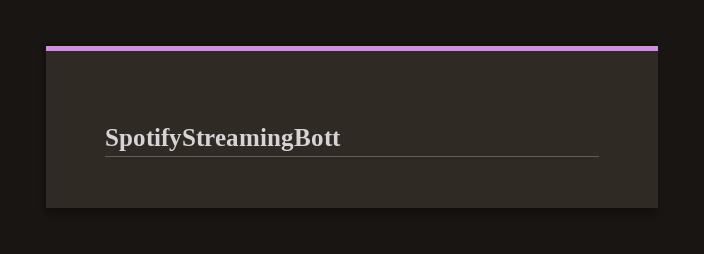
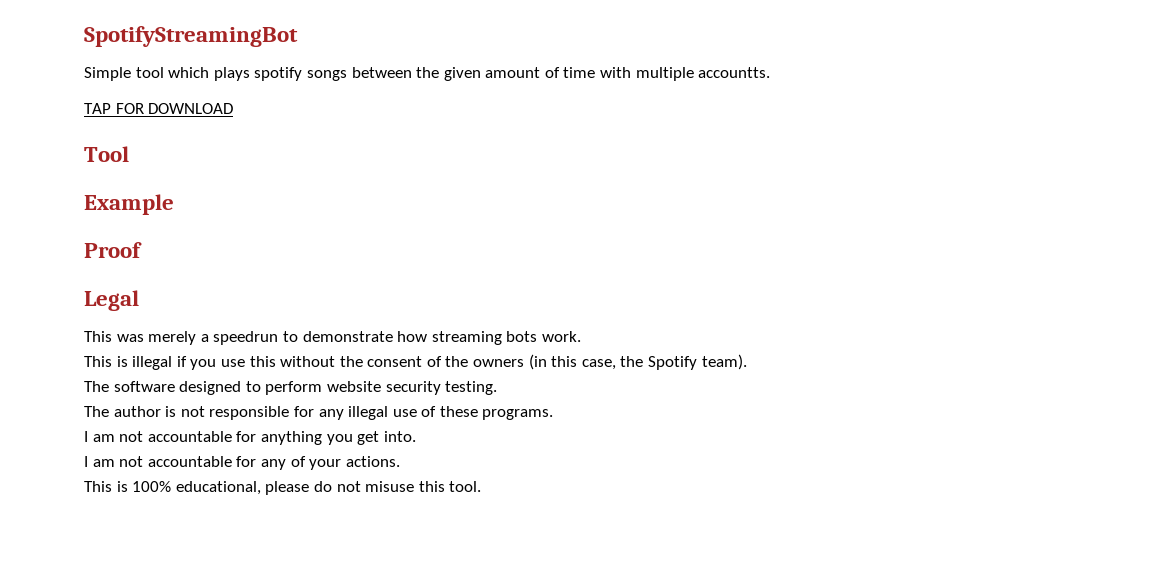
- SpotifyStreamingBott
+ SpotifyStreamingBot
+ Simple tool which plays spotify songs between the given amount of time with multiple accountts.
+ TAP FOR DOWNLOAD
+ Tool
+ Example
+ Proof
+ Legal
+ This was merely a speedrun to demonstrate how streaming bots work.
+ This is illegal if you use this without the consent of the owners (in this case, the Spotify team).
+ The software designed to perform website security testing.
+ The author is not responsible for any illegal use of these programs.
+ I am not accountable for anything you get into.
+ I am not accountable for any of your actions.
+ This is 100% educational, please do not misuse this tool.

